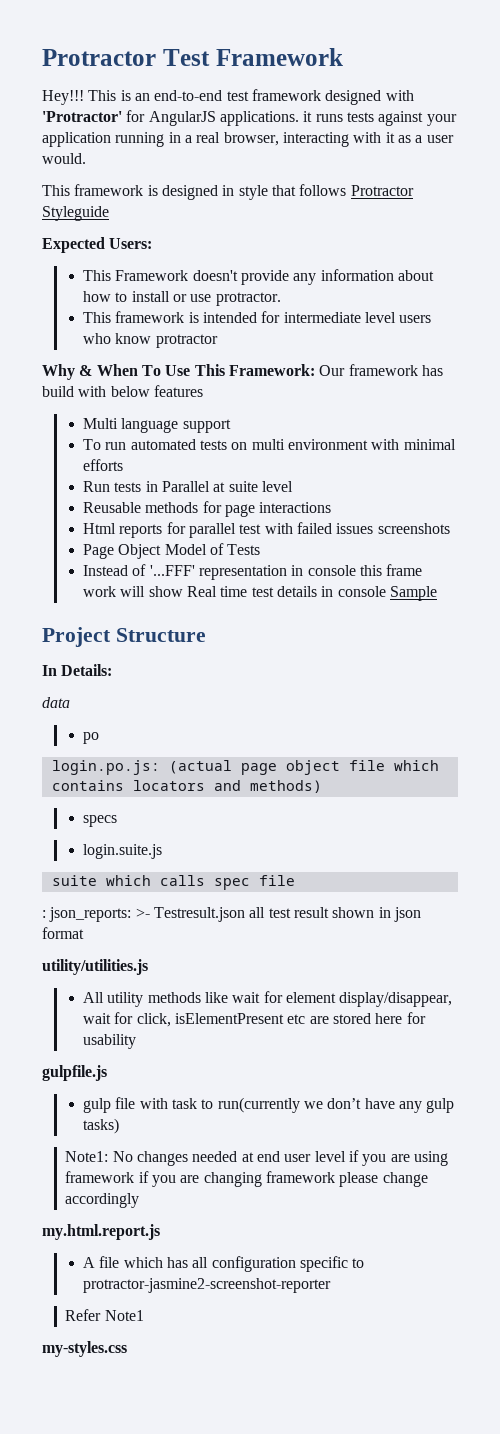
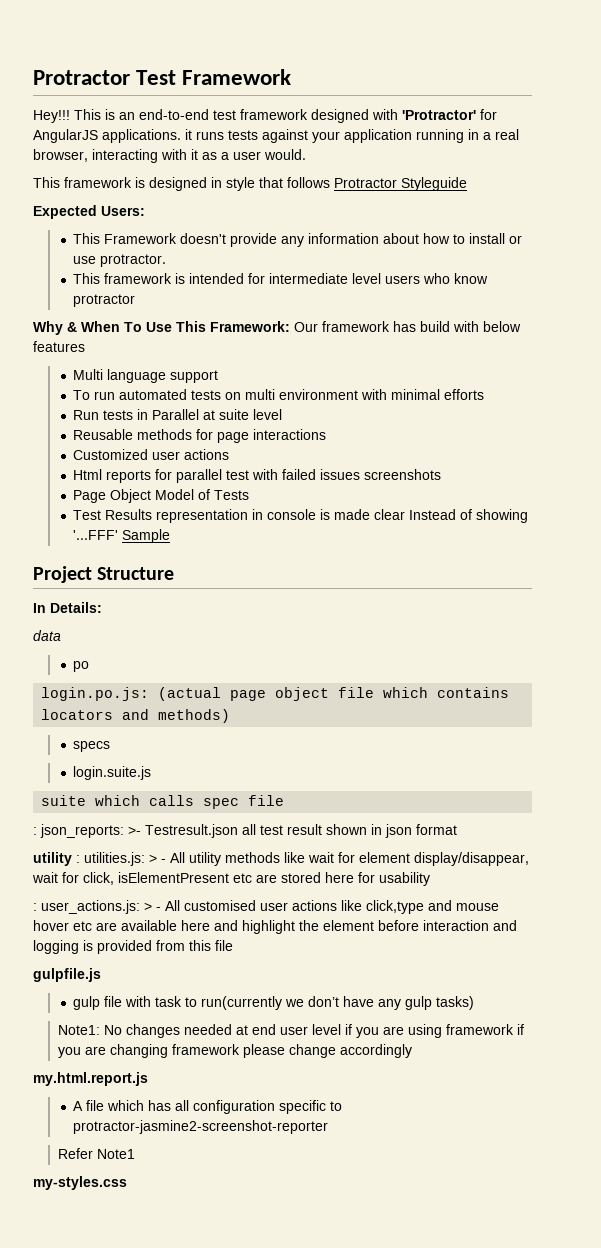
+ Customized user actions
- Instead of '...FFF' representation in console this frame work will show Real time test details in console Sample
+ Test Results representation in console is made clear Instead of showing '...FFF' Sample
- utility/utilities.js
- All utility methods like wait for element display/disappear, wait for click, isElementPresent etc are stored here for usability
+ utility : utilities.js: > - All utility methods like wait for element display/disappear, wait for click, isElementPresent etc are stored here for usability
+ : user_actions.js: > - All customised user actions like click,type and mouse hover etc are available here and highlight the element before interaction and logging is provided from this file

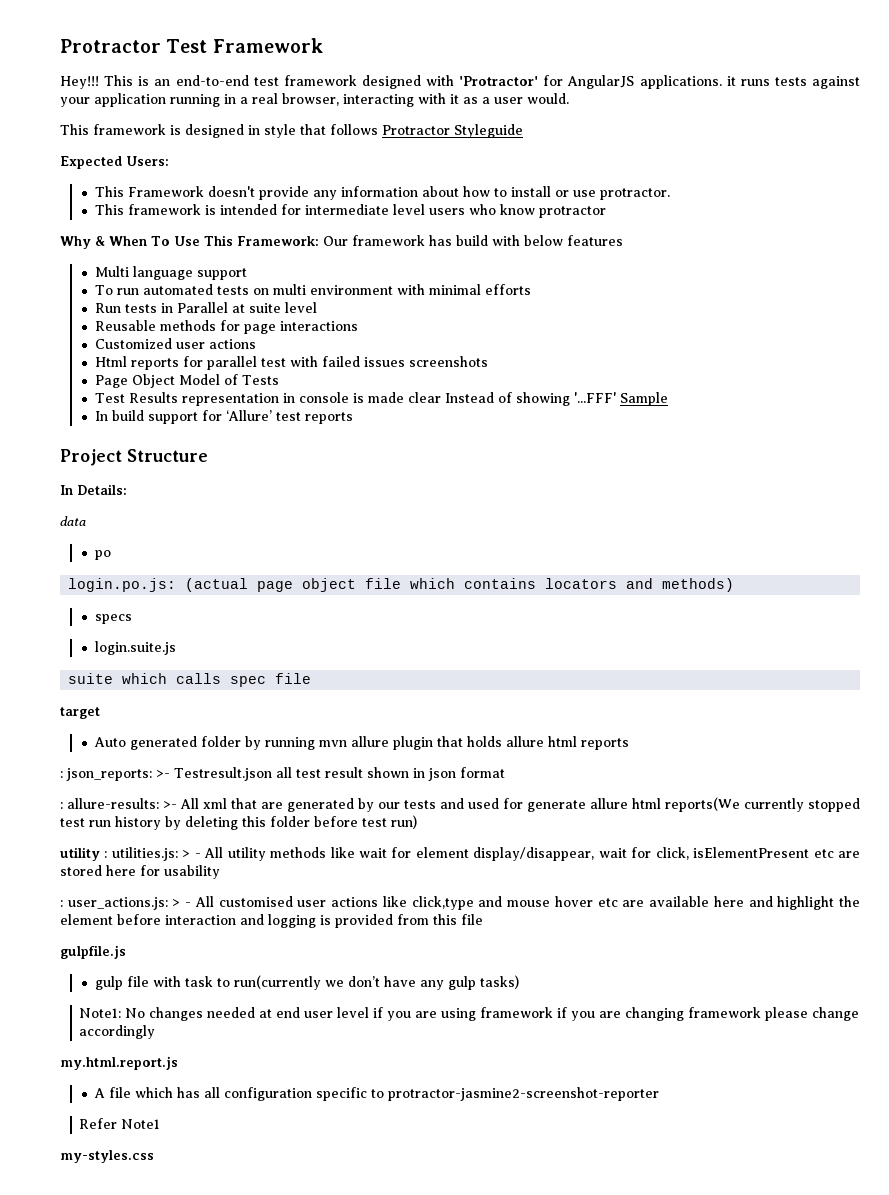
+ In build support for ‘Allure’ test reports
+ target
+ Auto generated folder by running mvn allure plugin that holds allure html reports
+ : allure-results: >- All xml that are generated by our tests and used for generate allure html reports(We currently stopped test run history by deleting this folder before test run)

